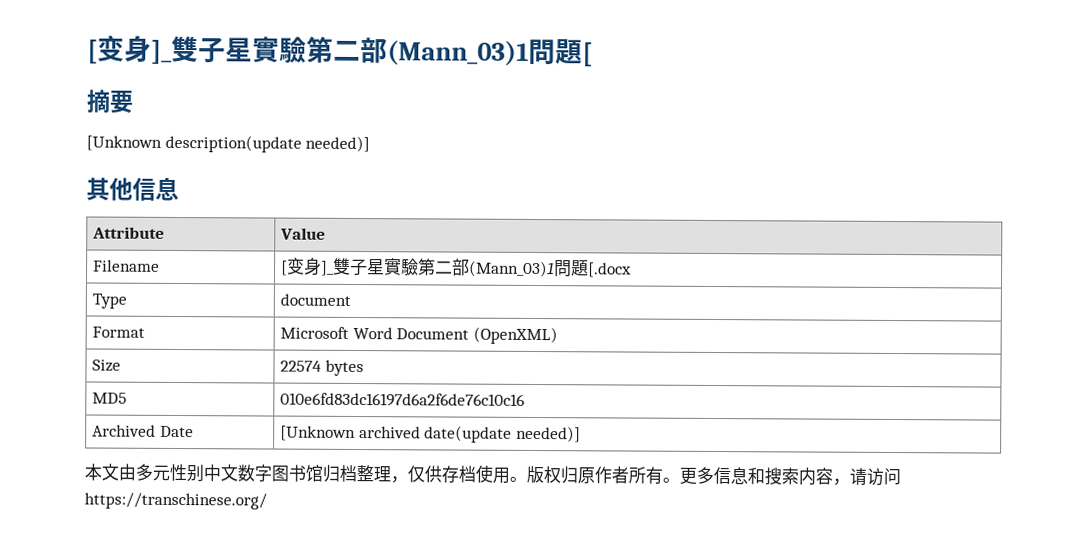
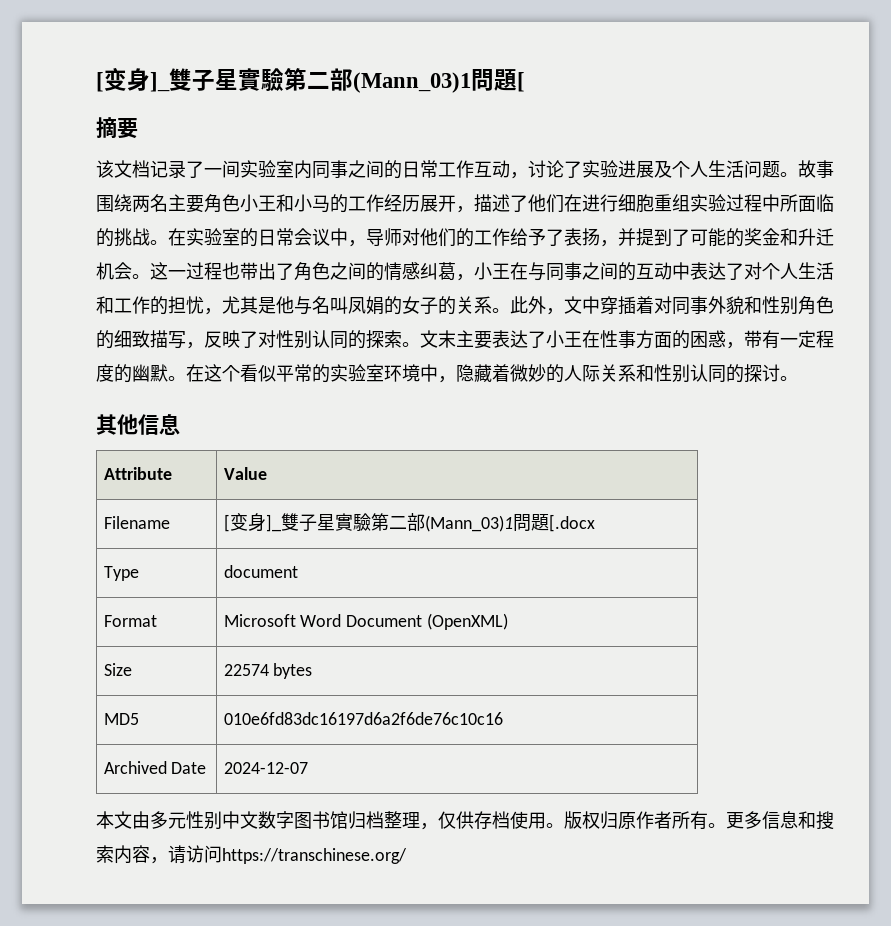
- [Unknown description(update needed)]
+ 该文档记录了一间实验室内同事之间的日常工作互动，讨论了实验进展及个人生活问题。故事围绕两名主要角色小王和小马的工作经历展开，描述了他们在进行细胞重组实验过程中所面临的挑战。在实验室的日常会议中，导师对他们的工作给予了表扬，并提到了可能的奖金和升迁机会。这一过程也带出了角色之间的情感纠葛，小王在与同事之间的互动中表达了对个人生活和工作的担忧，尤其是他与名叫凤娟的女子的关系。此外，文中穿插着对同事外貌和性别角色的细致描写，反映了对性别认同的探索。文末主要表达了小王在性事方面的困惑，带有一定程度的幽默。在这个看似平常的实验室环境中，隐藏着微妙的人际关系和性别认同的探讨。
- Archived Date | [Unknown archived date(update needed)]
+ Archived Date | 2024-12-07

